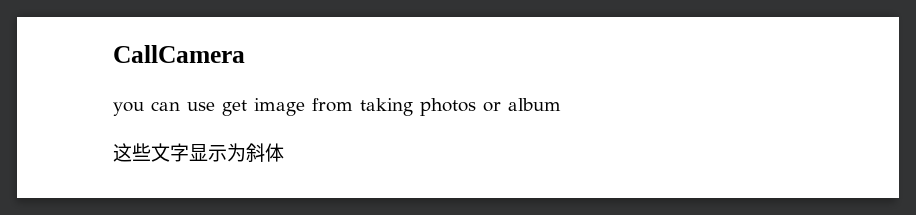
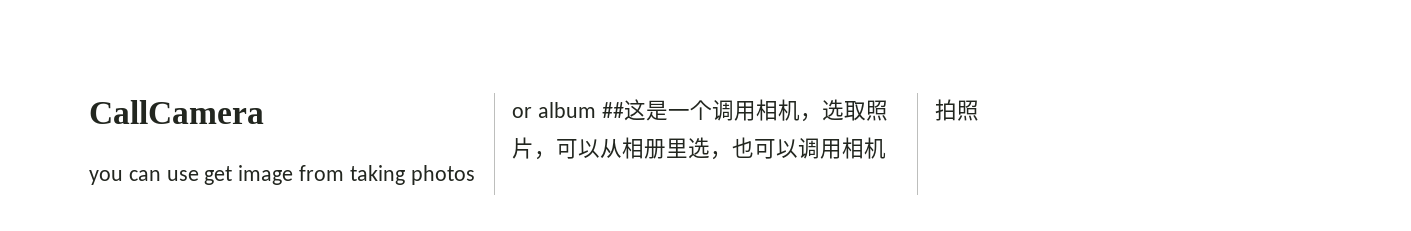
- you can use get image from taking photos or album
- 这些文字显示为斜体
+ you can use get image from taking photos or album ##这是一个调用相机，选取照片，可以从相册里选，也可以调用相机拍照

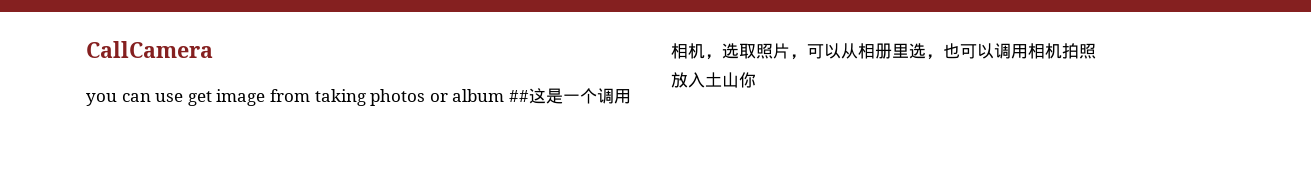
+ 放入土山你

